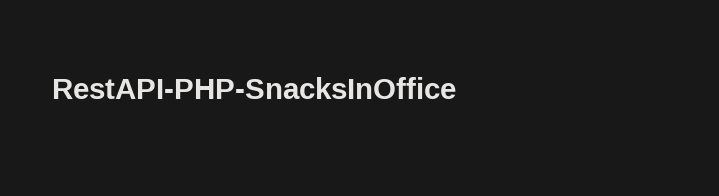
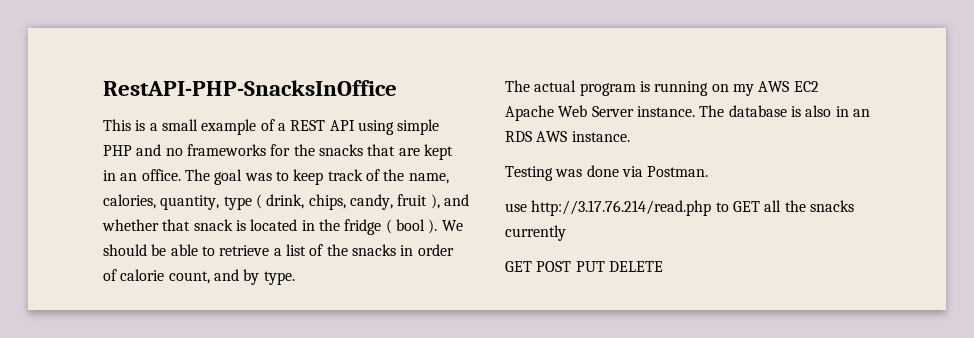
+ This is a small example of a REST API using simple PHP and no frameworks for the snacks that are kept in an office. The goal was to keep track of the name, calories, quantity, type ( drink, chips, candy, fruit ), and whether that snack is located in the fridge ( bool ). We should be able to retrieve a list of the snacks in order of calorie count, and by type.
+ The actual program is running on my AWS EC2 Apache Web Server instance. The database is also in an RDS AWS instance.
+ Testing was done via Postman.
+ use http://3.17.76.214/read.php to GET all the snacks currently
+ GET POST PUT DELETE

